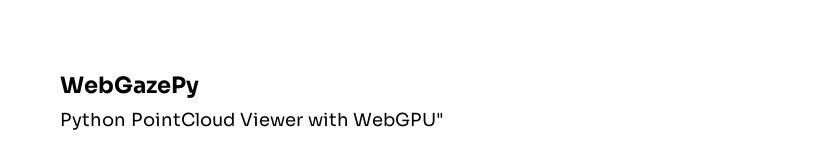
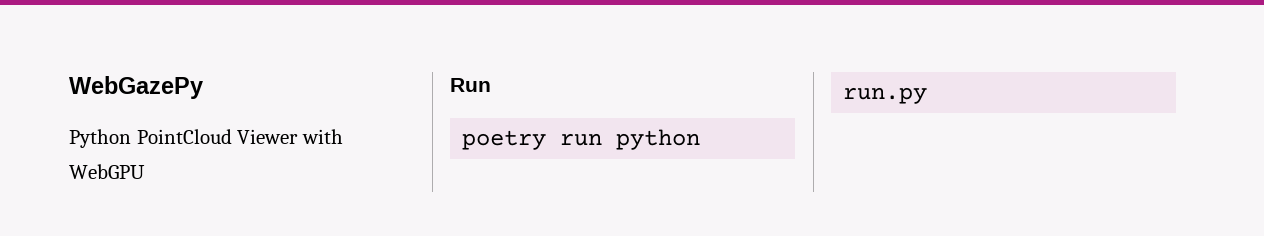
- Python PointCloud Viewer with WebGPU"
+ Python PointCloud Viewer with WebGPU
+ Run
+ poetry run python run.py

